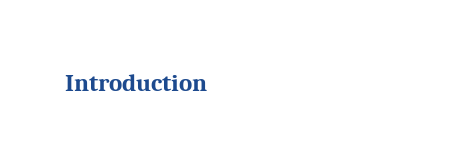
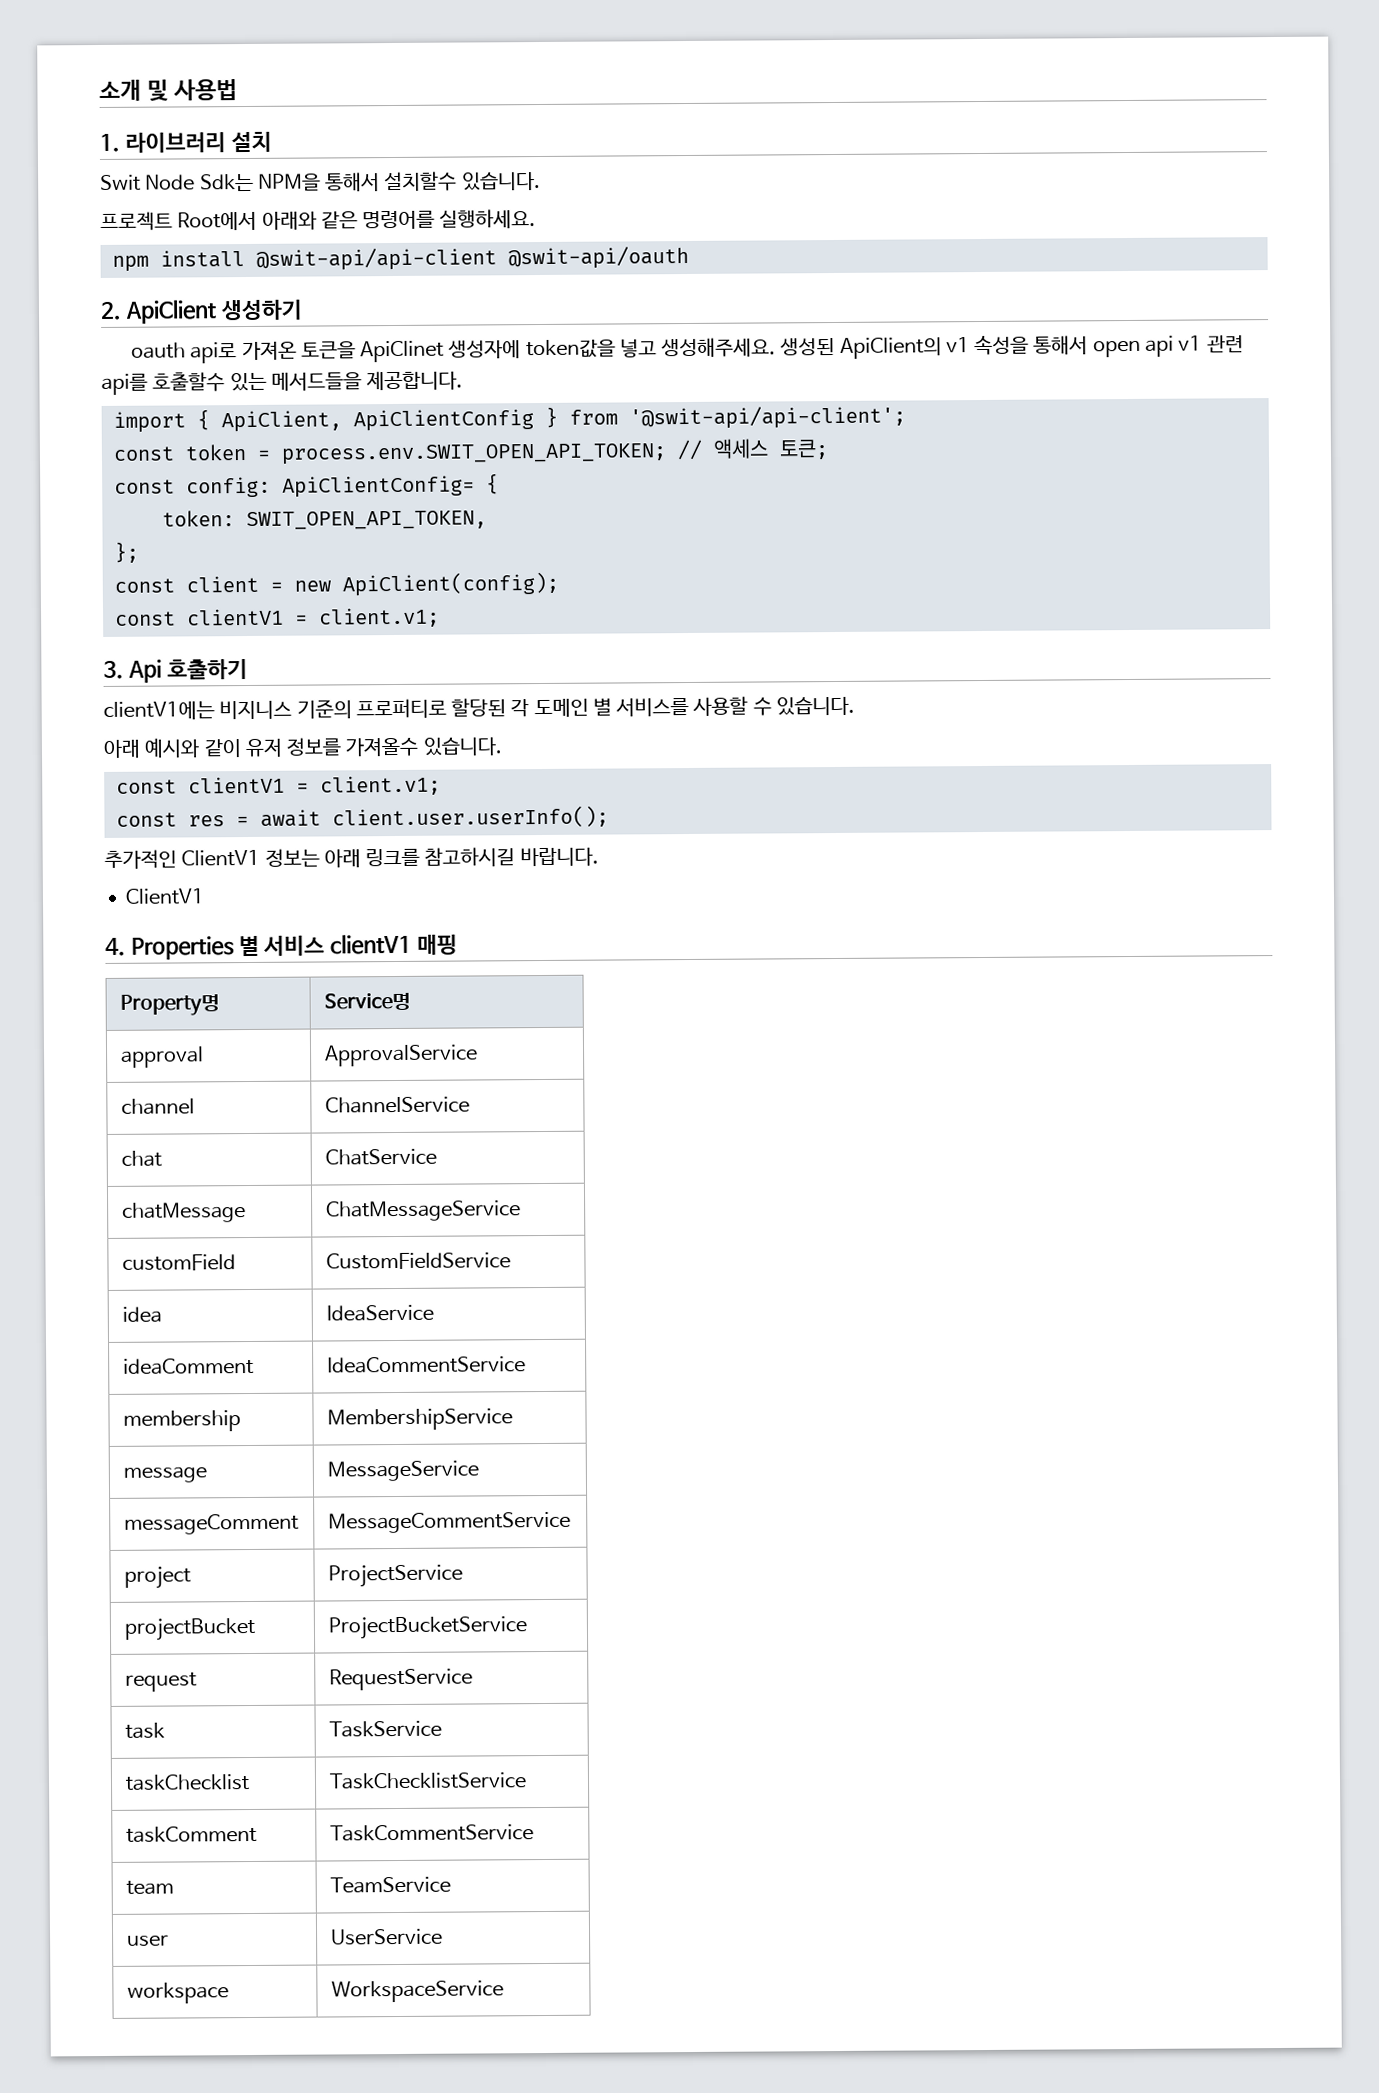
- Introduction
+ 소개 및 사용법
+ 1. 라이브러리 설치
+ Swit Node Sdk는 NPM을 통해서 설치할수 있습니다.
+ 프로젝트 Root에서 아래와 같은 명령어를 실행하세요.
+ npm install @swit-api/api-client @swit-api/oauth
+ 2. ApiClient 생성하기
+ oauth api로 가져온 토큰을 ApiClinet 생성자에 token값을 넣고 생성해주세요. 생성된 ApiClient의 v1 속성을 통해서 open api v1 관련 api를 호출할수 있는 메서드들을 제공합니다.
+ import { ApiClient, ApiClientConfig } from '@swit-api/api-client';
+ const token = process.env.SWIT_OPEN_API_TOKEN; // 액세스 토큰;
+ const config: ApiClientConfig= {
+ token: SWIT_OPEN_API_TOKEN,
+ };
+ const client = new ApiClient(config);
+ const clientV1 = client.v1;
+ 3. Api 호출하기
+ clientV1에는 비지니스 기준의 프로퍼티로 할당된 각 도메인 별 서비스를 사용할 수 있습니다.
+ 아래 예시와 같이 유저 정보를 가져올수 있습니다.
+ const clientV1 = client.v1;
+ const res = await client.user.userInfo();
+ 추가적인 ClientV1 정보는 아래 링크를 참고하시길 바랍니다.
+ ClientV1
+ 4. Properties 별 서비스 clientV1 매핑
+ Property명 | Service명
+ approval | ApprovalService
+ channel | ChannelService
+ chat | ChatService
+ chatMessage | ChatMessageService
+ customField | CustomFieldService
+ idea | IdeaService
+ ideaComment | IdeaCommentService
+ membership | MembershipService
+ message | MessageService
+ messageComment | MessageCommentService
+ project | ProjectService
+ projectBucket | ProjectBucketService
+ request | RequestService
+ task | TaskService
+ taskChecklist | TaskChecklistService
+ taskComment | TaskCommentService
+ team | TeamService
+ user | UserService
+ workspace | WorkspaceService

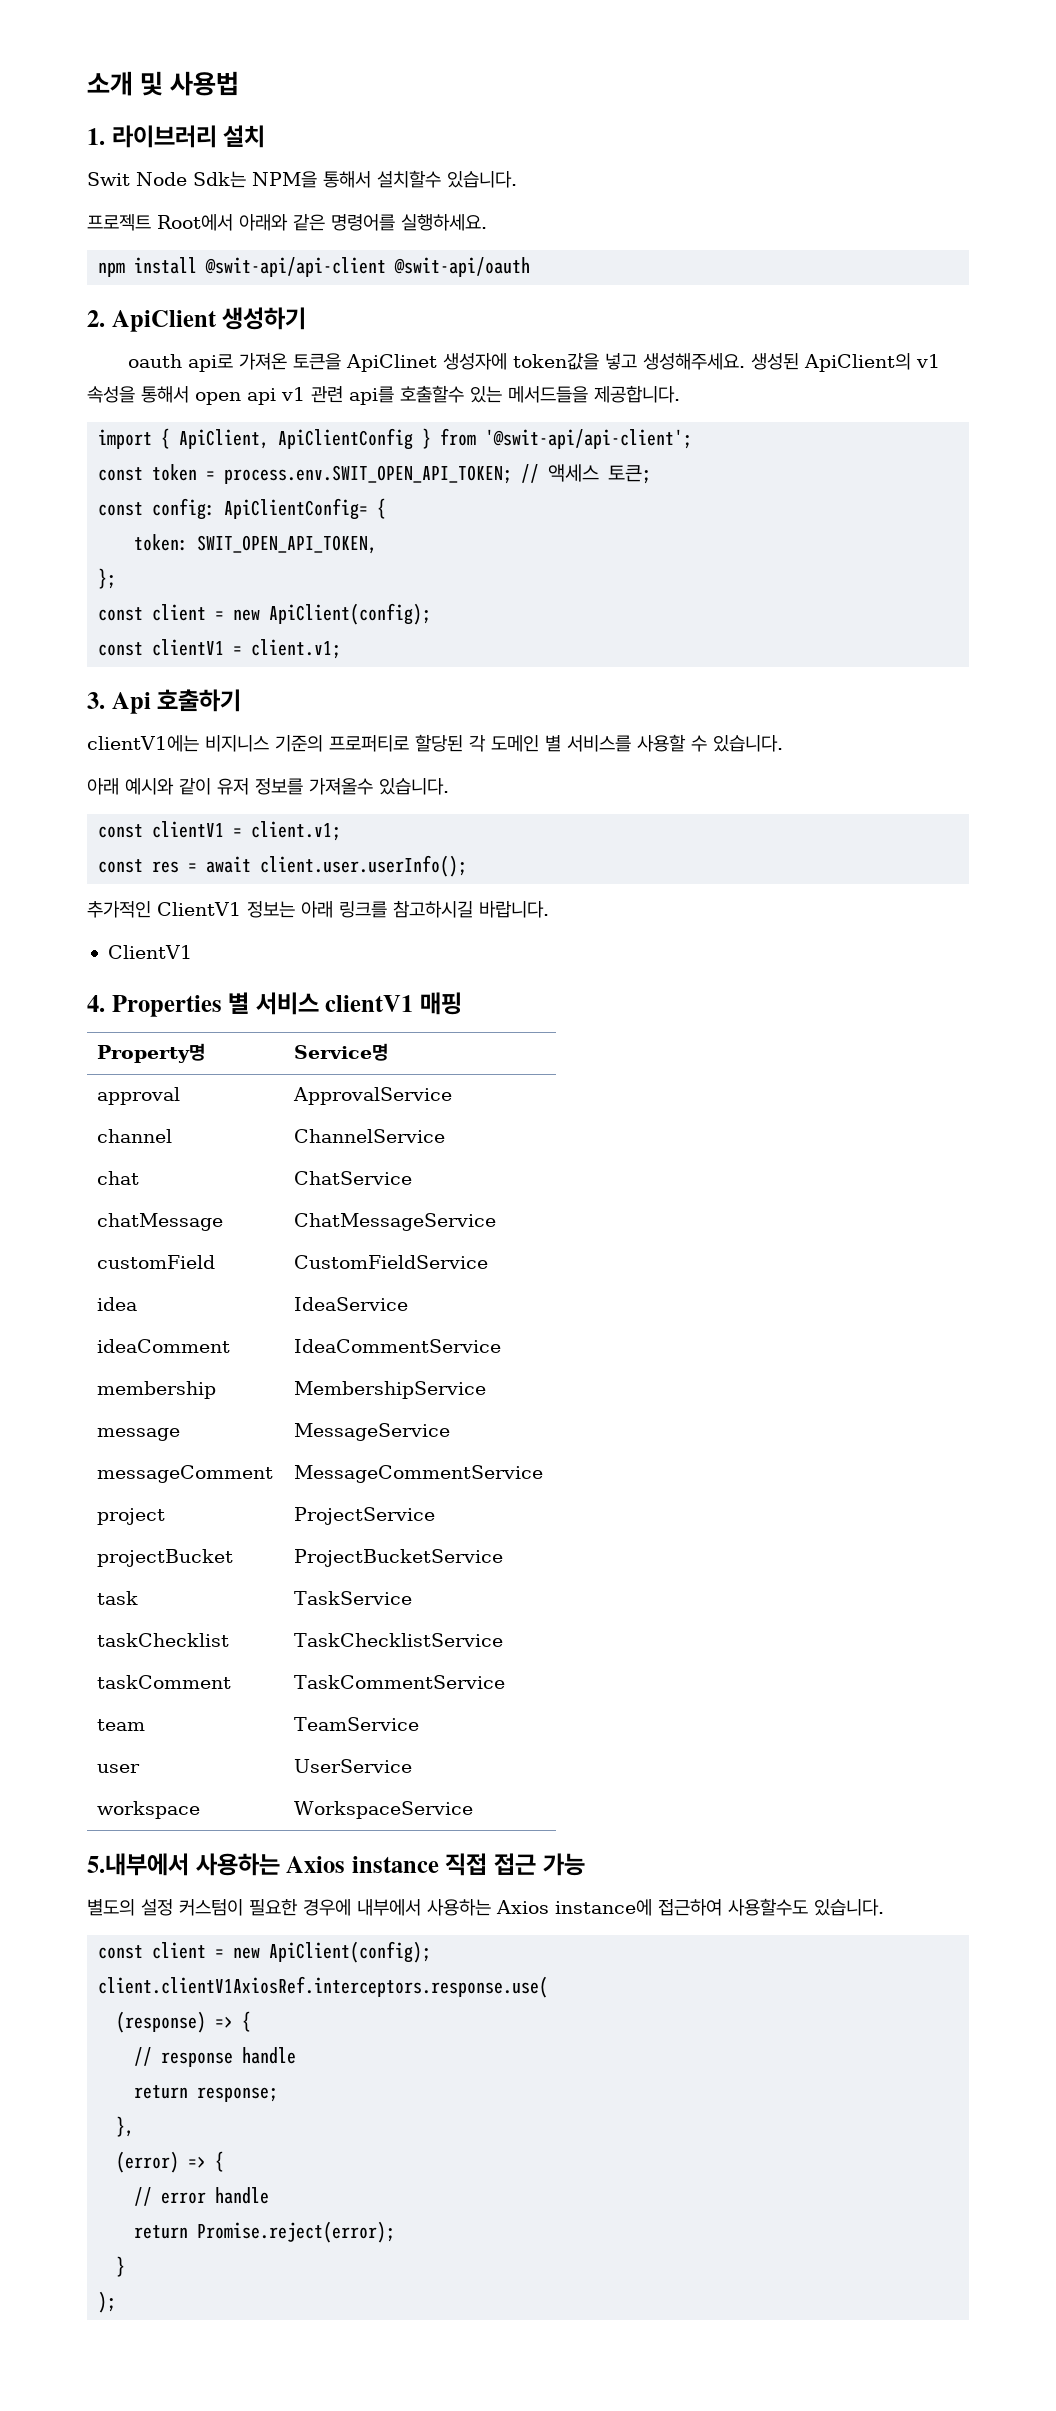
- request | RequestService
+ 5.내부에서 사용하는 Axios instance 직접 접근 가능
+ 별도의 설정 커스텀이 필요한 경우에 내부에서 사용하는 Axios instance에 접근하여 사용할수도 있습니다.
+ const client = new ApiClient(config);
+ client.clientV1AxiosRef.interceptors.response.use(
+ (response) => {
+ // response handle
+ return response;
+ },
+ (error) => {
+ // error handle
+ return Promise.reject(error);
+ }
+ );

